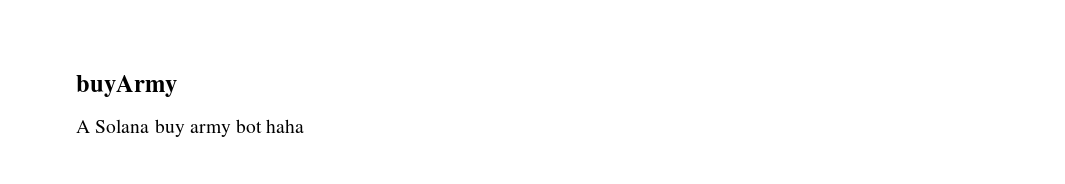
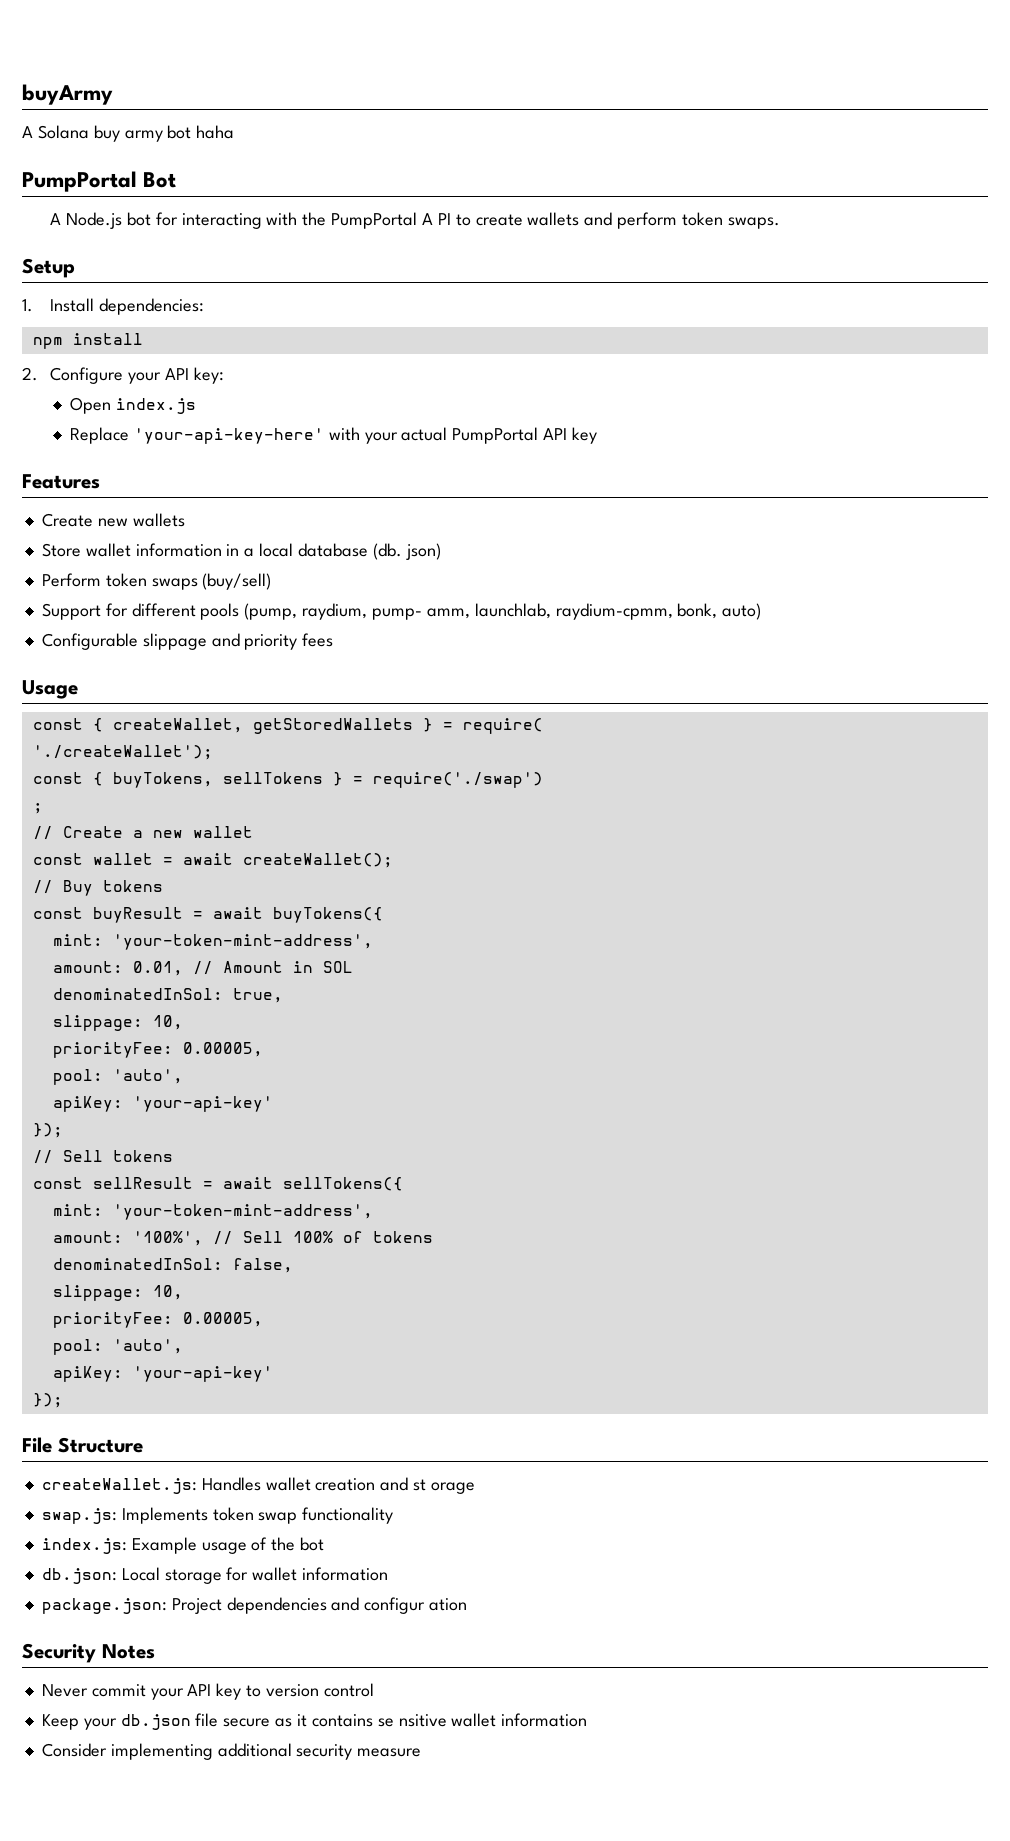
+ PumpPortal Bot
+ A Node.js bot for interacting with the PumpPortal A PI to create wallets and perform token swaps.
+ Setup
+ 1. Install dependencies:
+ npm install
+ 2. Configure your API key:
+ Open index.js
+ Replace 'your-api-key-here' with your actual PumpPortal API key
+ Features
+ Create new wallets
+ Store wallet information in a local database (db. json)
+ Perform token swaps (buy/sell)
+ Support for different pools (pump, raydium, pump- amm, launchlab, raydium-cpmm, bonk, auto)
+ Configurable slippage and priority fees
+ Usage
+ const { createWallet, getStoredWallets } = require(
+ './createWallet');
+ const { buyTokens, sellTokens } = require('./swap')
+ ;
+ // Create a new wallet
+ const wallet = await createWallet();
+ // Buy tokens
+ const buyResult = await buyTokens({
+ mint: 'your-token-mint-address',
+ amount: 0.01, // Amount in SOL
+ denominatedInSol: true,
+ slippage: 10,
+ priorityFee: 0.00005,
+ pool: 'auto',
+ apiKey: 'your-api-key'
+ });
+ // Sell tokens
+ const sellResult = await sellTokens({
+ mint: 'your-token-mint-address',
+ amount: '100%', // Sell 100% of tokens
+ denominatedInSol: false,
+ slippage: 10,
+ priorityFee: 0.00005,
+ pool: 'auto',
+ apiKey: 'your-api-key'
+ });
+ File Structure
+ createWallet.js: Handles wallet creation and st orage
+ swap.js: Implements token swap functionality
+ index.js: Example usage of the bot
+ db.json: Local storage for wallet information
+ package.json: Project dependencies and configur ation
+ Security Notes
+ Never commit your API key to version control
+ Keep your db.json file secure as it contains se nsitive wallet information
+ Consider implementing additional security measure

